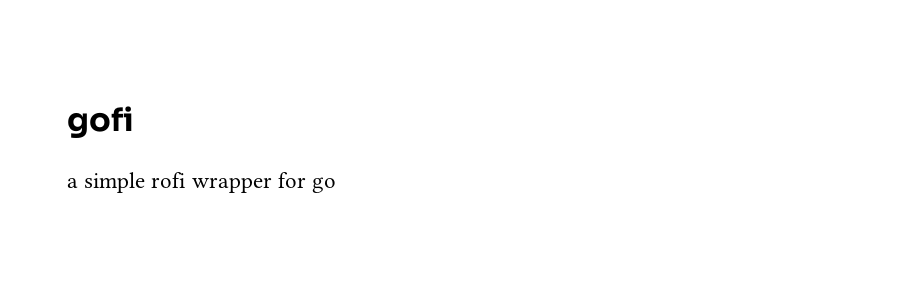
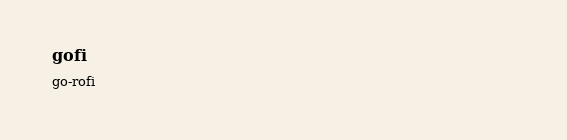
- a simple rofi wrapper for go
+ go-rofi

